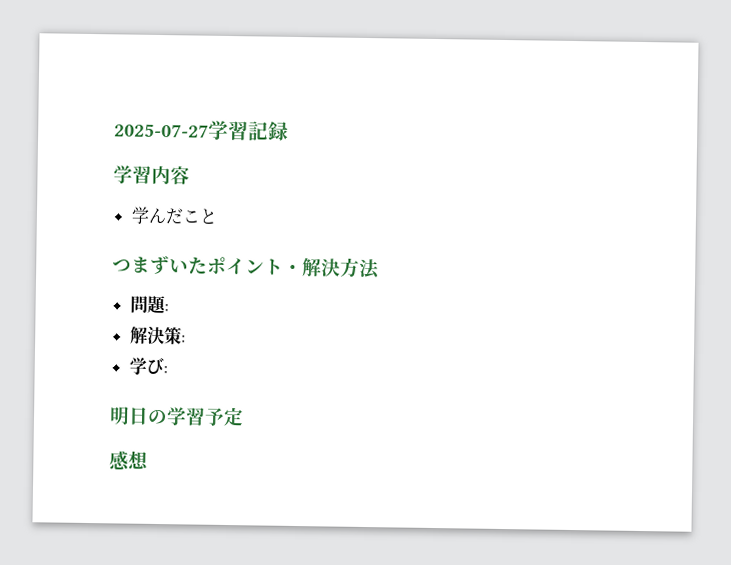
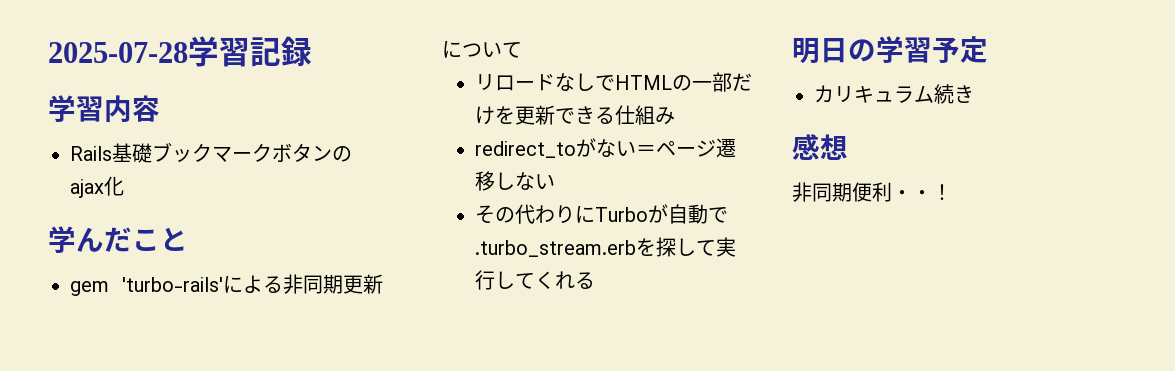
- 2025-07-27学習記録
+ 2025-07-28学習記録
+ Rails基礎ブックマークボタンのajax化
  学んだこと
- つまずいたポイント・解決方法
- 問題:
- 解決策:
- 学び:
+ gem 'turbo-rails'による非同期更新について
+ リロードなしでHTMLの一部だけを更新できる仕組み
+ redirect_toがない＝ページ遷移しない
+ その代わりにTurboが自動で.turbo_stream.erbを探して実行してくれる
  明日の学習予定
+ カリキュラム続き
  感想
+ 非同期便利・・！

